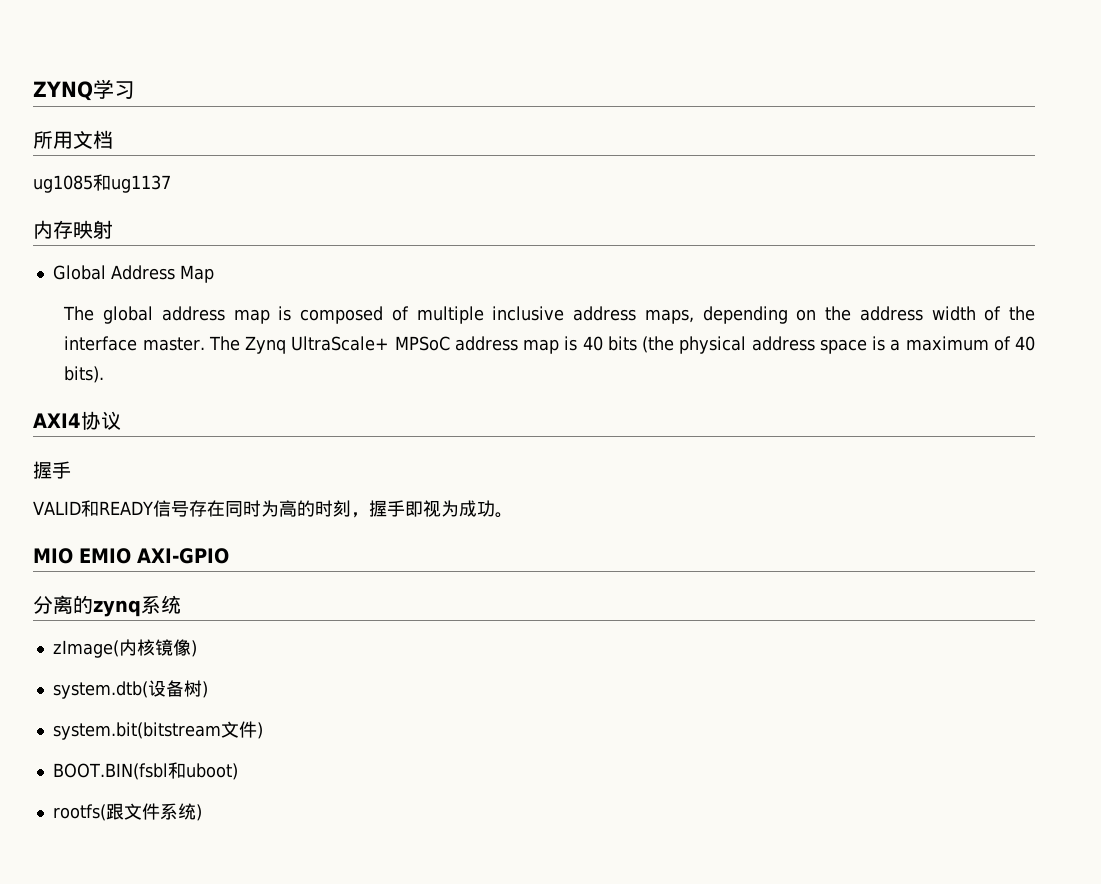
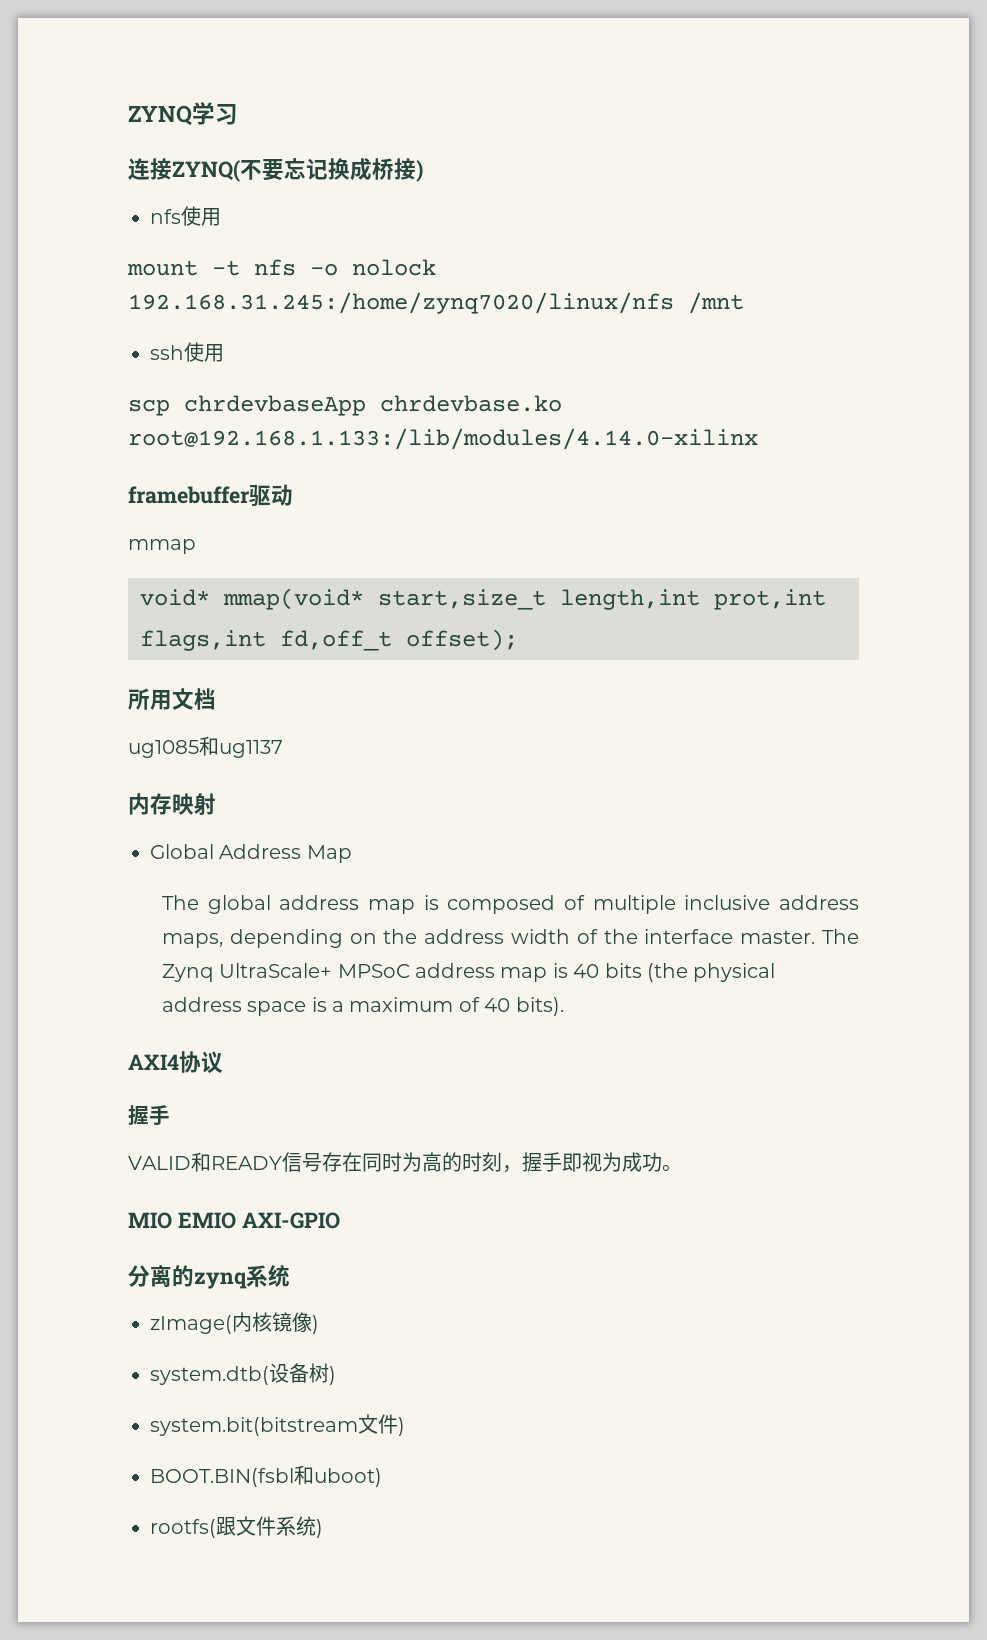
+ 连接ZYNQ(不要忘记换成桥接)
+ nfs使用
+ mount -t nfs -o nolock 192.168.31.245:/home/zynq7020/linux/nfs /mnt
+ ssh使用
+ scp chrdevbaseApp chrdevbase.ko root@192.168.1.133:/lib/modules/4.14.0-xilinx
+ framebuffer驱动
+ mmap
+ void* mmap(void* start,size_t length,int prot,int flags,int fd,off_t offset);

